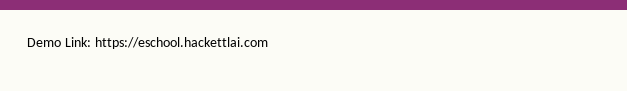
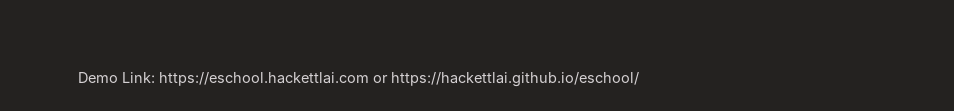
- Demo Link: https://eschool.hackettlai.com
+ Demo Link: https://eschool.hackettlai.com or https://hackettlai.github.io/eschool/

